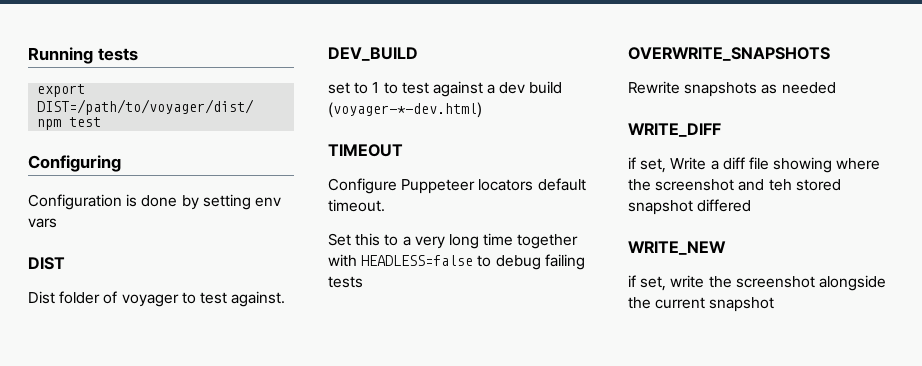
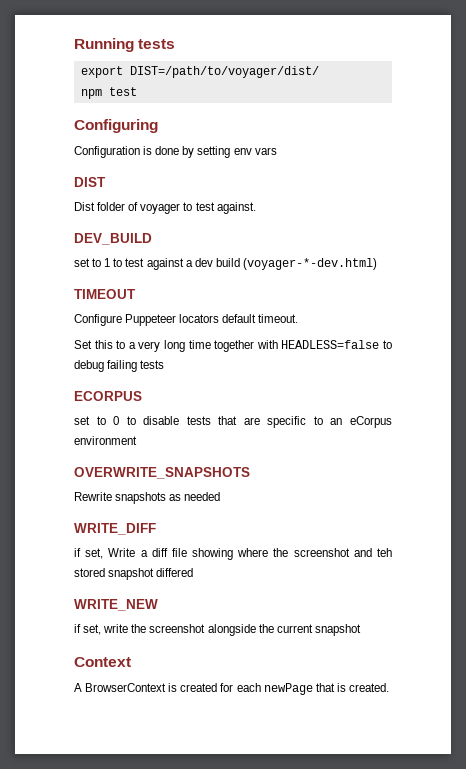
+ ECORPUS
+ set to 0 to disable tests that are specific to an eCorpus environment
+ Context
+ A BrowserContext is created for each newPage that is created.

